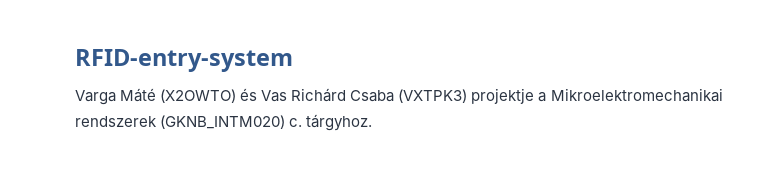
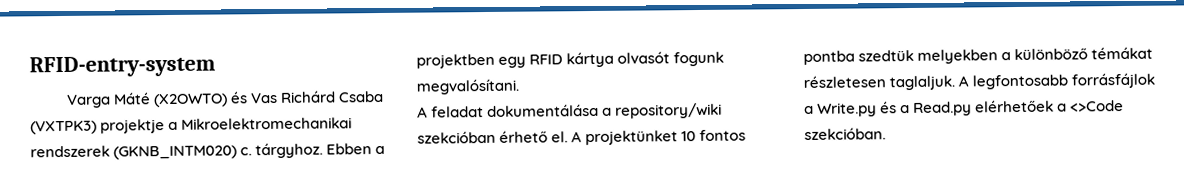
+ Ebben a projektben egy RFID kártya olvasót fogunk megvalósítani.
+ A feladat dokumentálása a repository/wiki szekcióban érhető el. A projektünket 10 fontos pontba szedtük melyekben a különböző témákat részletesen taglaljuk. A legfontosabb forrásfájlok a Write.py és a Read.py elérhetőek a <>Code szekcióban.

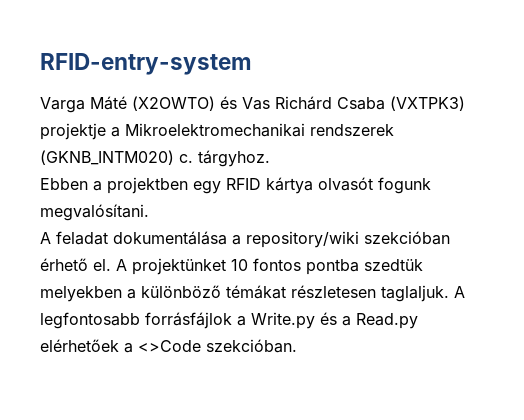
- Varga Máté (X2OWTO) és Vas Richárd Csaba (VXTPK3) projektje a Mikroelektromechanikai rendszerek (GKNB_INTM020) c. tárgyhoz. Ebben a projektben egy RFID kártya olvasót fogunk megvalósítani.
+ Varga Máté (X2OWTO) és Vas Richárd Csaba (VXTPK3) projektje a Mikroelektromechanikai rendszerek (GKNB_INTM020) c. tárgyhoz.
+ Ebben a projektben egy RFID kártya olvasót fogunk megvalósítani.

